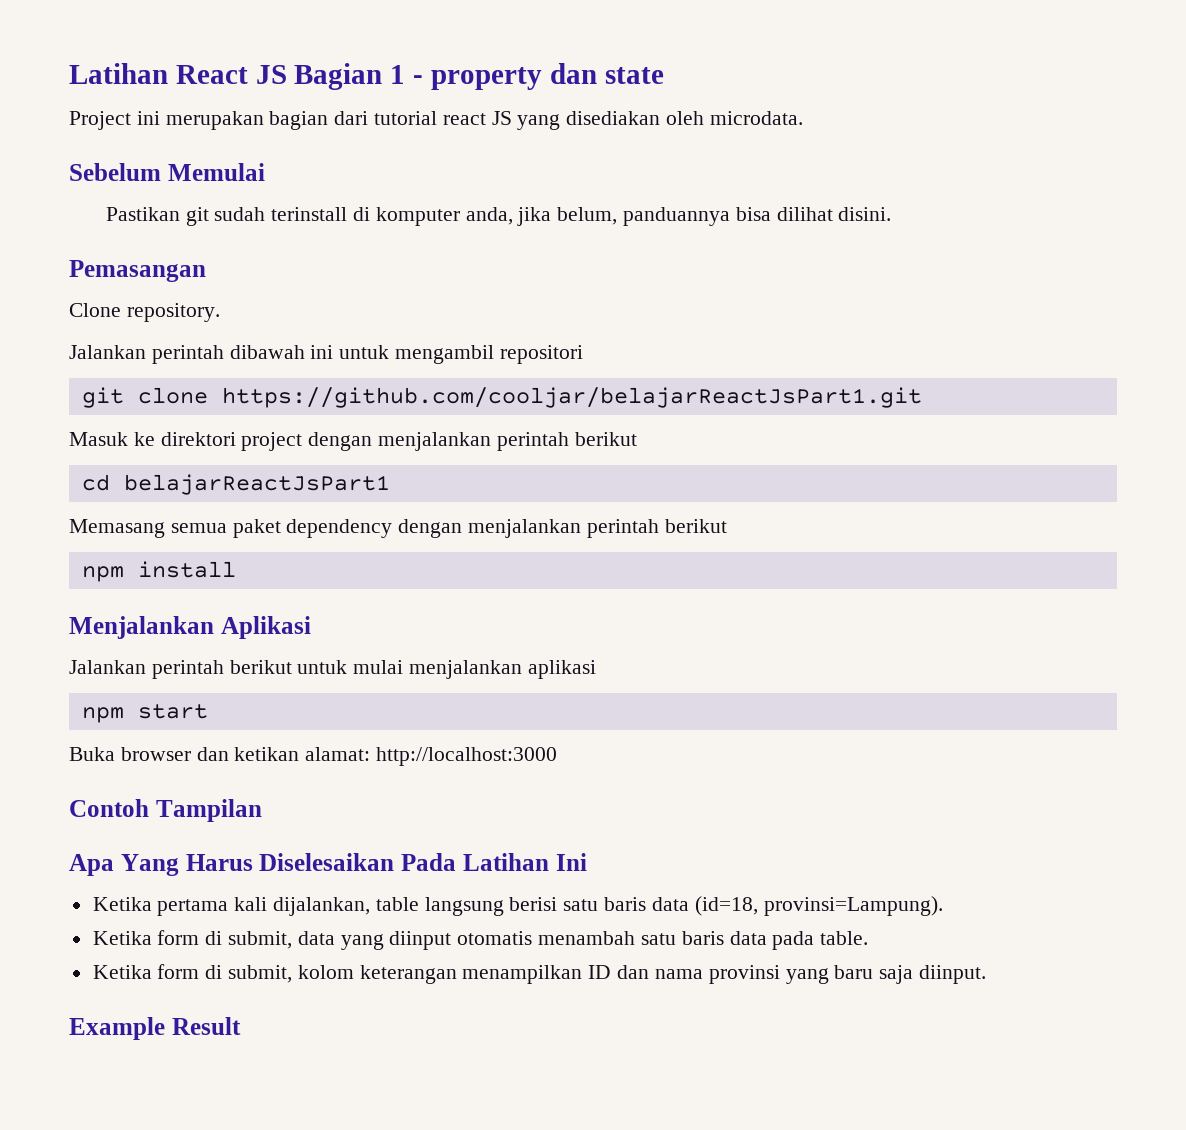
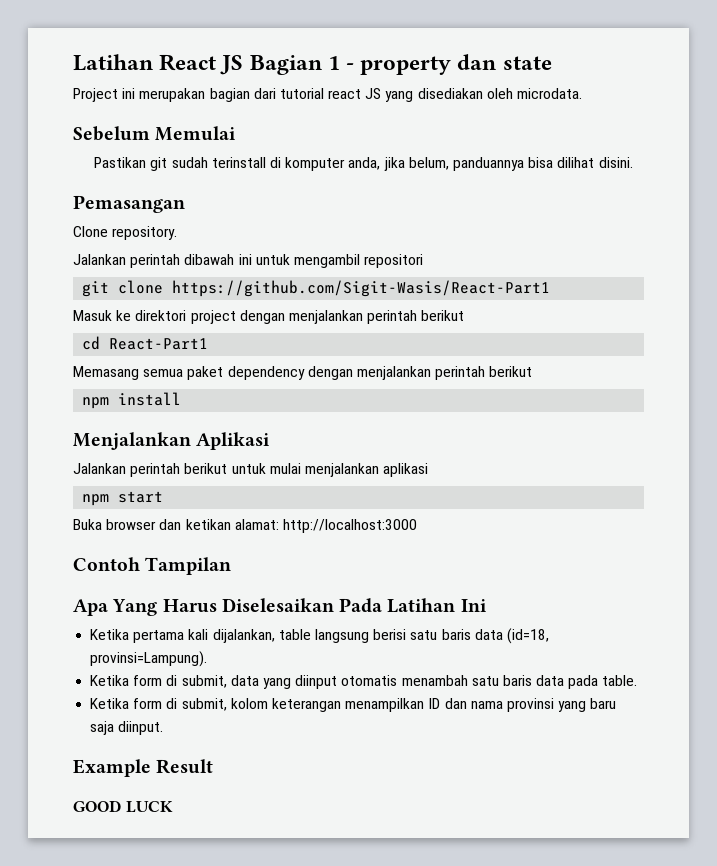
- git clone https://github.com/cooljar/belajarReactJsPart1.git
+ git clone https://github.com/Sigit-Wasis/React-Part1
- cd belajarReactJsPart1
+ cd React-Part1
+ GOOD LUCK

